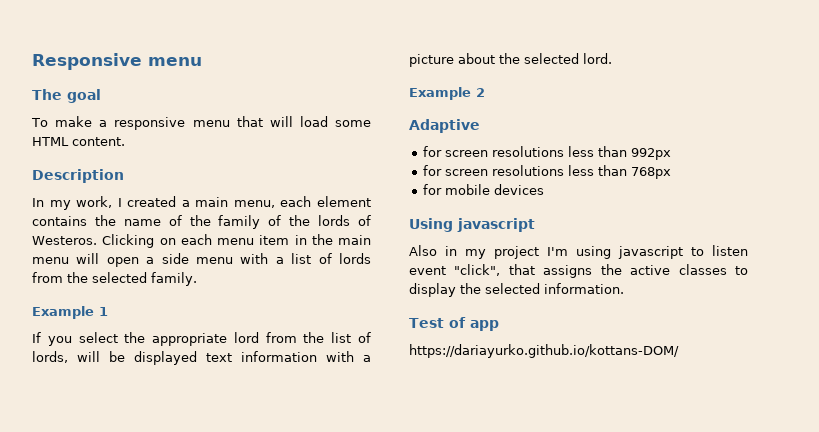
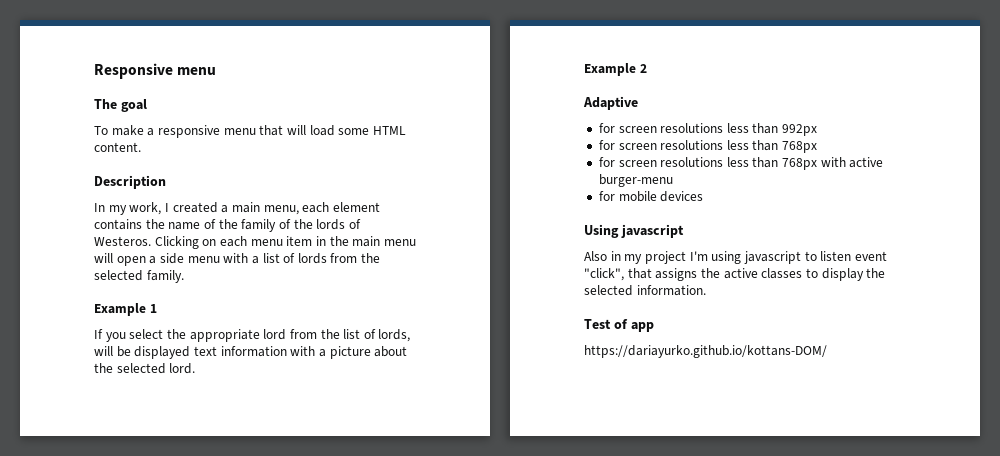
+ for screen resolutions less than 768px with active burger-menu

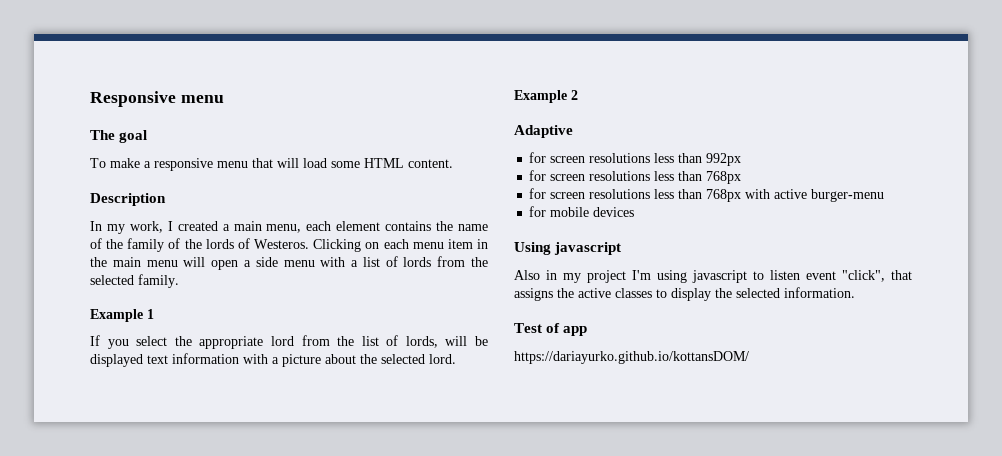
- https://dariayurko.github.io/kottans-DOM/
+ https://dariayurko.github.io/kottansDOM/

